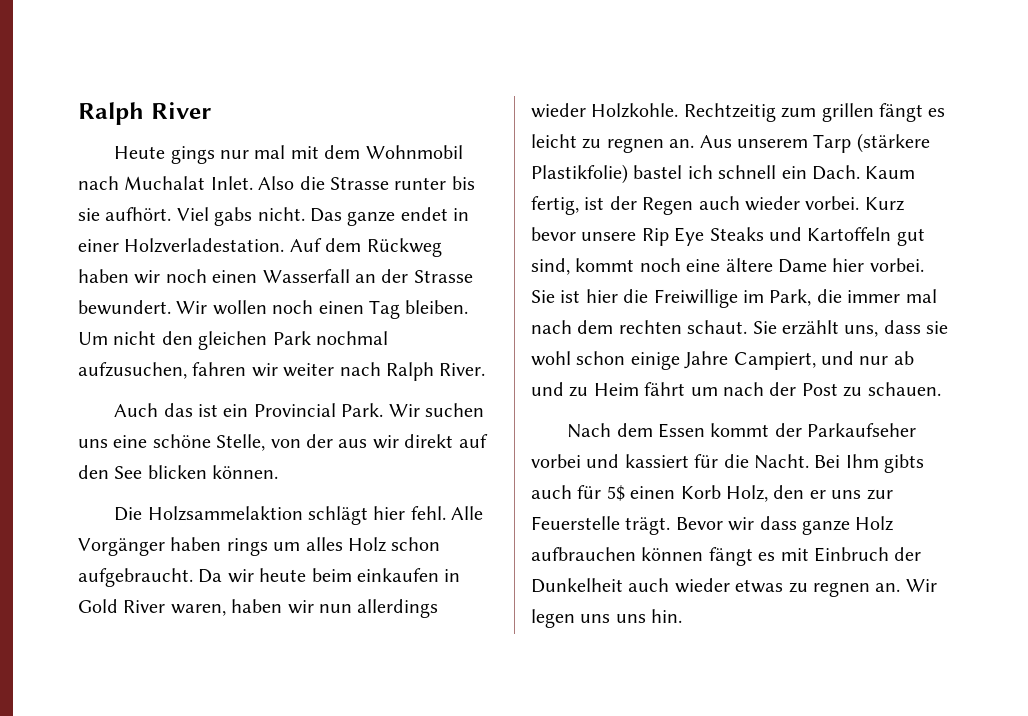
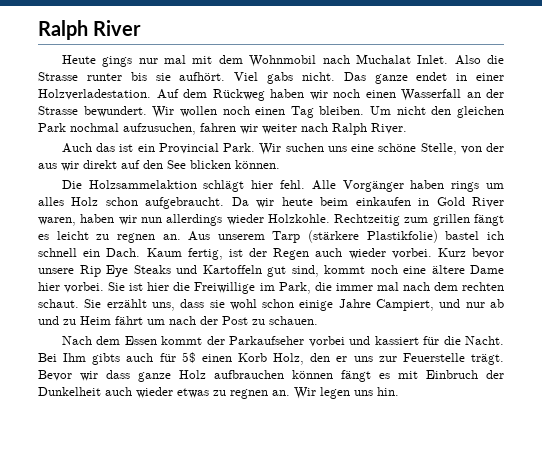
- Wir legen uns uns hin.
+ Wir legen uns hin.

